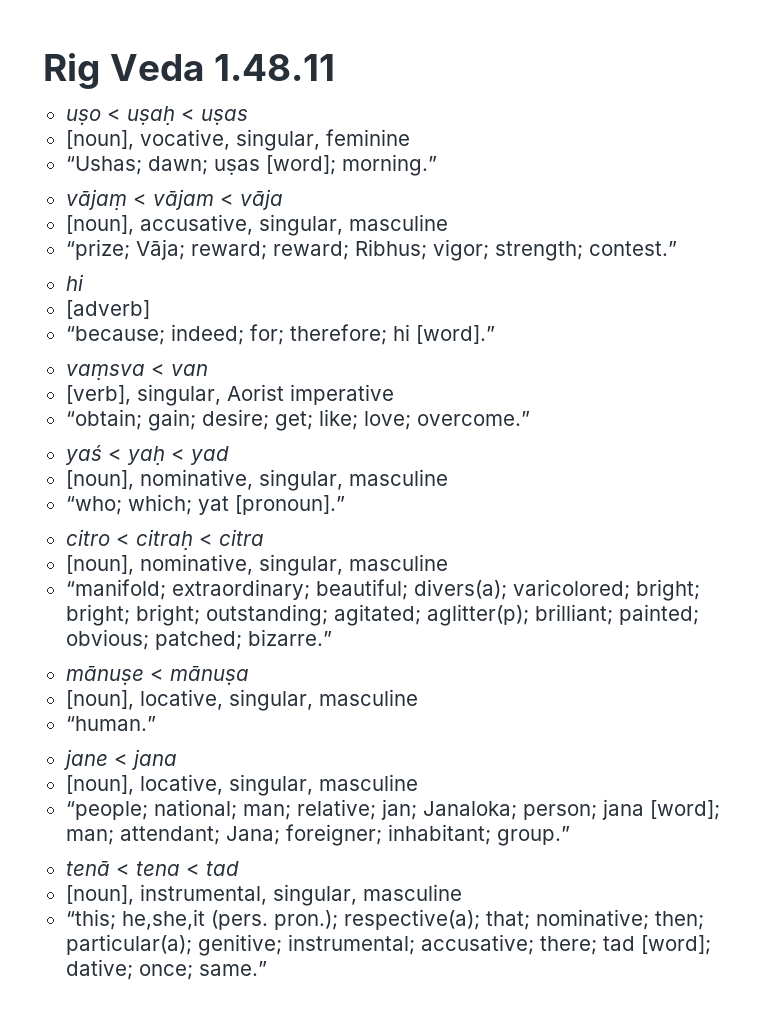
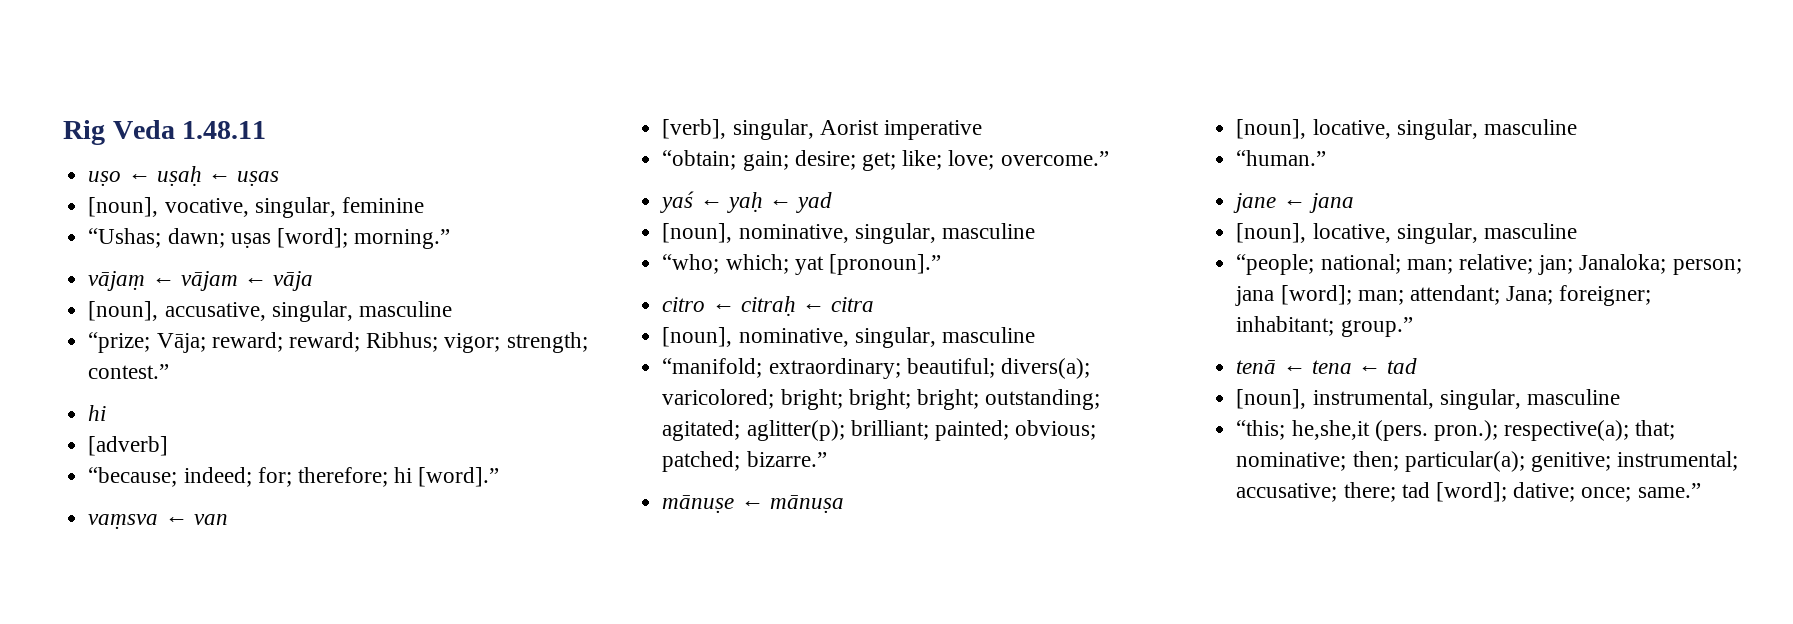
- uṣo < uṣaḥ < uṣas
+ uṣo ← uṣaḥ ← uṣas
- vājaṃ < vājam < vāja
+ vājaṃ ← vājam ← vāja
- vaṃsva < van
+ vaṃsva ← van
- yaś < yaḥ < yad
+ yaś ← yaḥ ← yad
- citro < citraḥ < citra
+ citro ← citraḥ ← citra
- mānuṣe < mānuṣa
+ mānuṣe ← mānuṣa
- jane < jana
+ jane ← jana
- tenā < tena < tad
+ tenā ← tena ← tad

